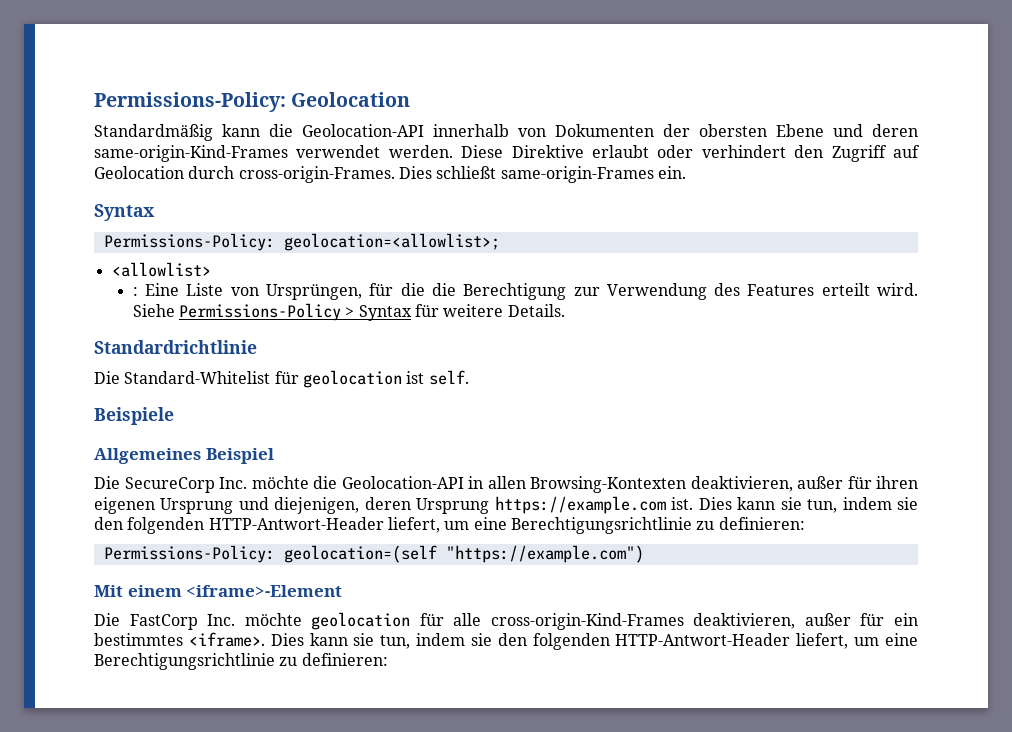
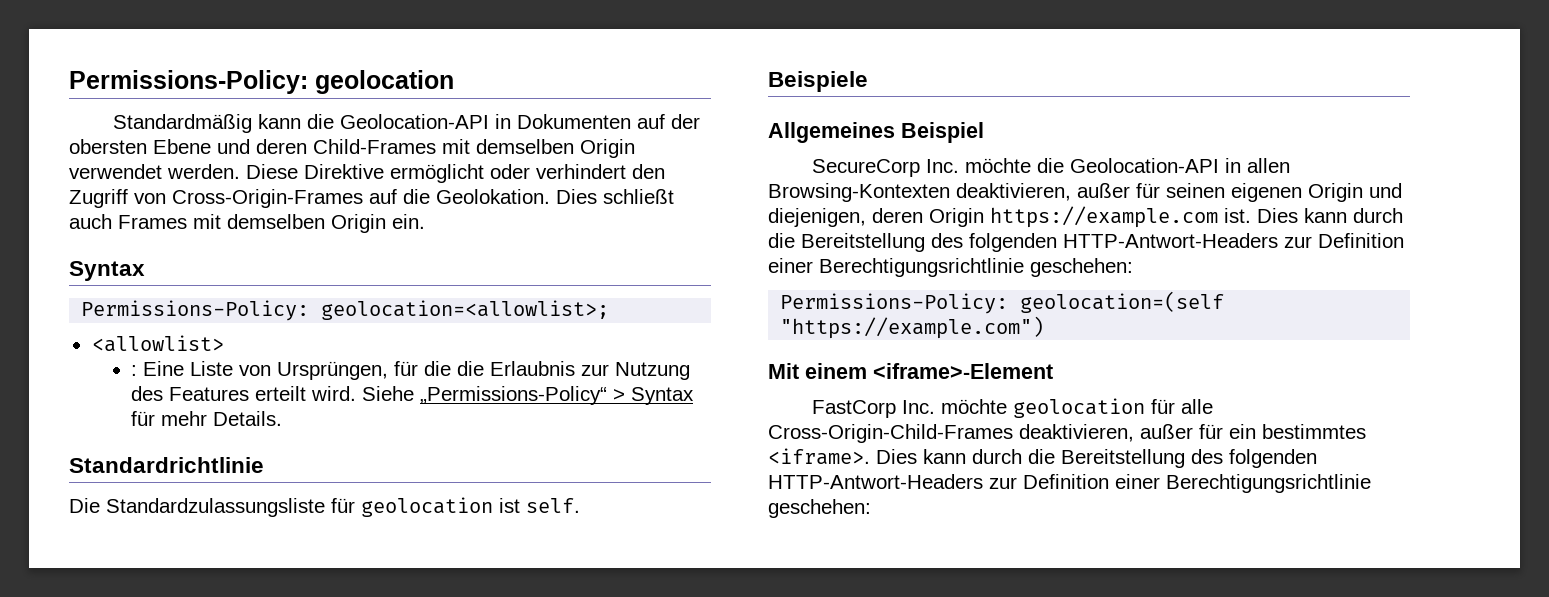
- Permissions-Policy: Geolocation
+ Permissions-Policy: geolocation
- Standardmäßig kann die Geolocation-API innerhalb von Dokumenten der obersten Ebene und deren same-origin-Kind-Frames verwendet werden.
+ Standardmäßig kann die Geolocation-API in Dokumenten auf der obersten Ebene und deren Child-Frames mit demselben Origin verwendet werden.
- Diese Direktive erlaubt oder verhindert den Zugriff auf Geolocation durch cross-origin-Frames. Dies schließt same-origin-Frames ein.
+ Diese Direktive ermöglicht oder verhindert den Zugriff von Cross-Origin-Frames auf die Geolokation. Dies schließt auch Frames mit demselben Origin ein.
- : Eine Liste von Ursprüngen, für die die Berechtigung zur Verwendung des Features erteilt wird.
+ : Eine Liste von Ursprüngen, für die die Erlaubnis zur Nutzung des Features erteilt wird.
- Siehe Permissions-Policy > Syntax für weitere Details.
+ Siehe „Permissions-Policy“ > Syntax für mehr Details.
- Die Standard-Whitelist für geolocation ist self.
+ Die Standardzulassungsliste für geolocation ist self.
- Die SecureCorp Inc. möchte die Geolocation-API in allen Browsing-Kontexten deaktivieren, außer für ihren eigenen Ursprung und diejenigen, deren Ursprung https://example.com ist. Dies kann sie tun, indem sie den folgenden HTTP-Antwort-Header liefert, um eine Berechtigungsrichtlinie zu definieren:
+ SecureCorp Inc. möchte die Geolocation-API in allen Browsing-Kontexten deaktivieren, außer für seinen eigenen Origin und diejenigen, deren Origin https://example.com ist. Dies kann durch die Bereitstellung des folgenden HTTP-Antwort-Headers zur Definition einer Berechtigungsrichtlinie geschehen:
- Die FastCorp Inc. möchte geolocation für alle cross-origin-Kind-Frames deaktivieren, außer für ein bestimmtes <iframe>. Dies kann sie tun, indem sie den folgenden HTTP-Antwort-Header liefert, um eine Berechtigungsrichtlinie zu definieren:
+ FastCorp Inc. möchte geolocation für alle Cross-Origin-Child-Frames deaktivieren, außer für ein bestimmtes <iframe>. Dies kann durch die Bereitstellung des folgenden HTTP-Antwort-Headers zur Definition einer Berechtigungsrichtlinie geschehen:

